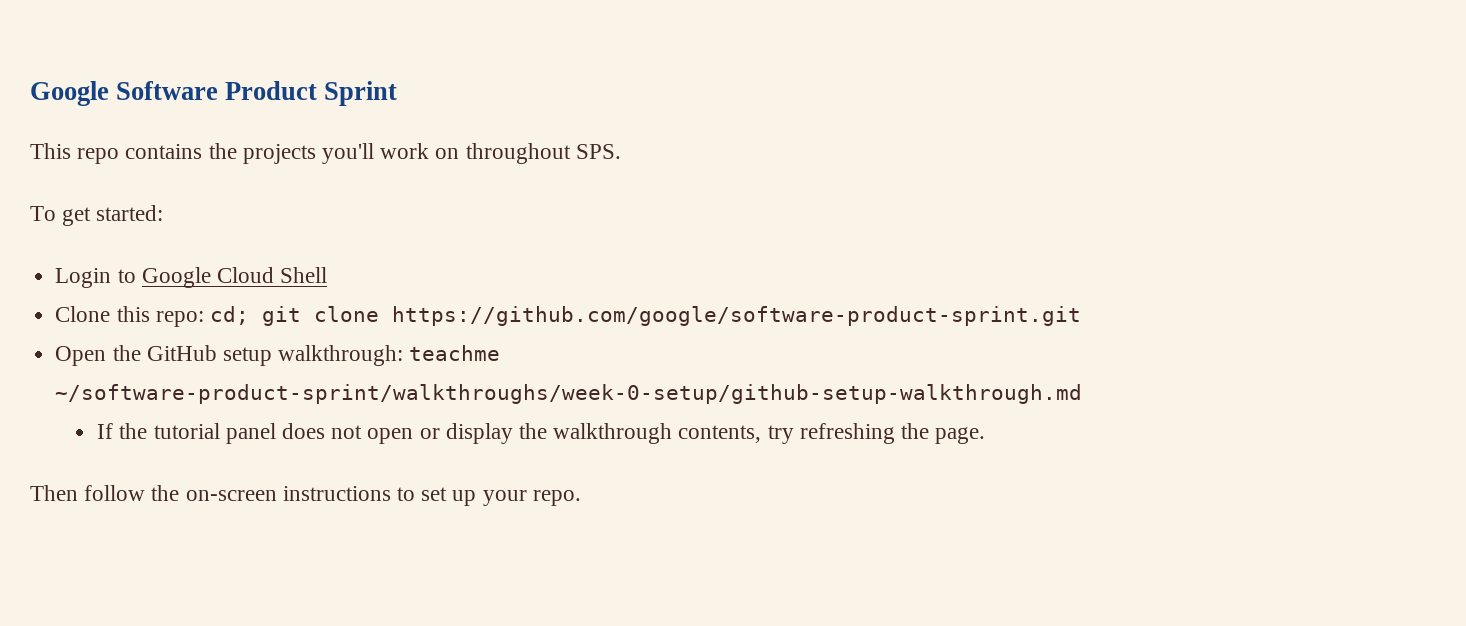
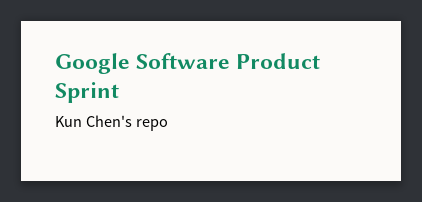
- This repo contains the projects you'll work on throughout SPS.
- To get started:
- Login to Google Cloud Shell
- Clone this repo: cd; git clone https://github.com/google/software-product-sprint.git
- Open the GitHub setup walkthrough: teachme ~/software-product-sprint/walkthroughs/week-0-setup/github-setup-walkthrough.md
- If the tutorial panel does not open or display the walkthrough contents, try refreshing the page.
- Then follow the on-screen instructions to set up your repo.
+ Kun Chen's repo

